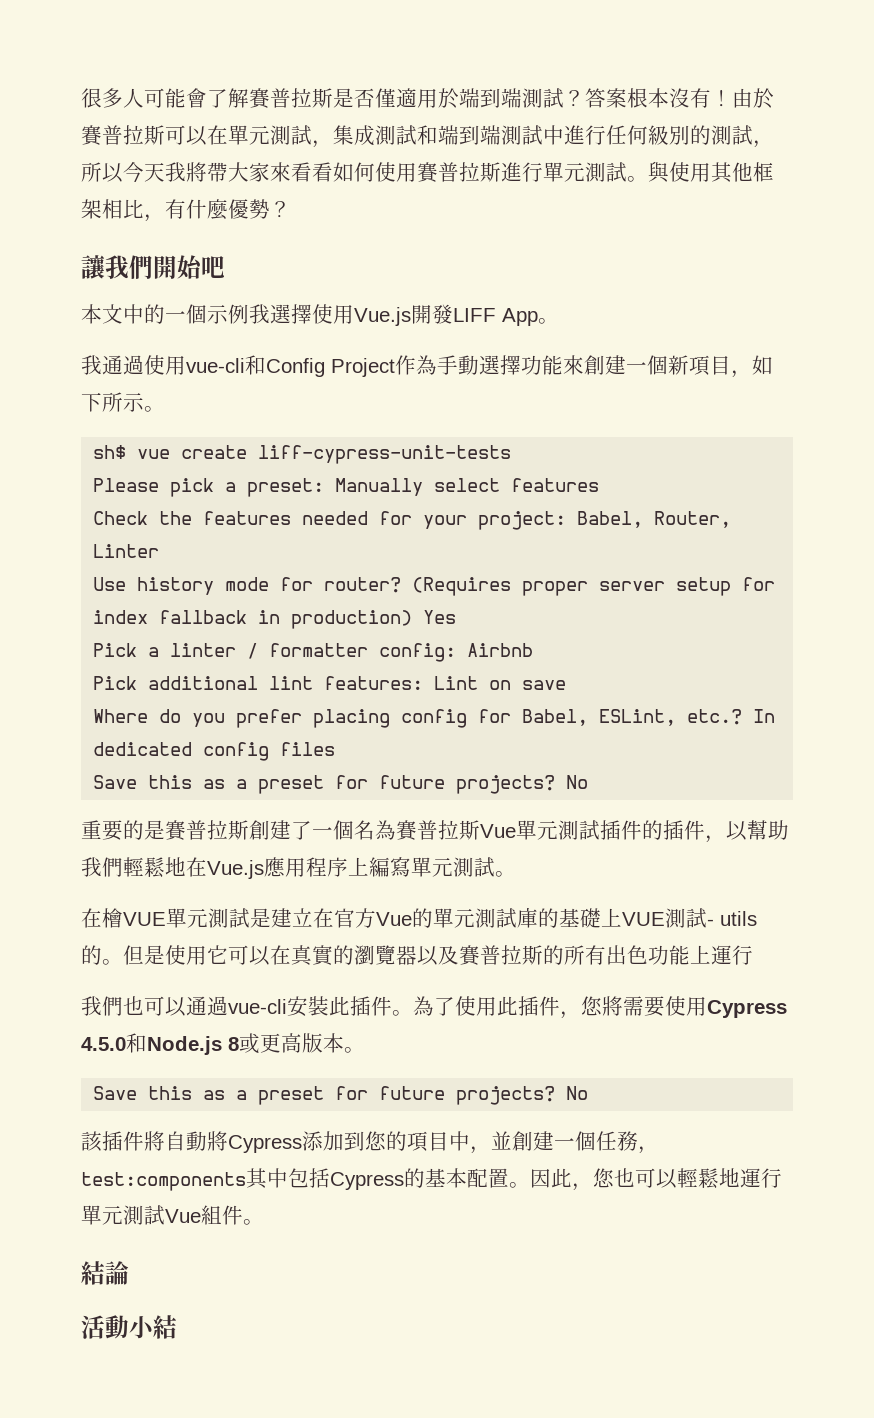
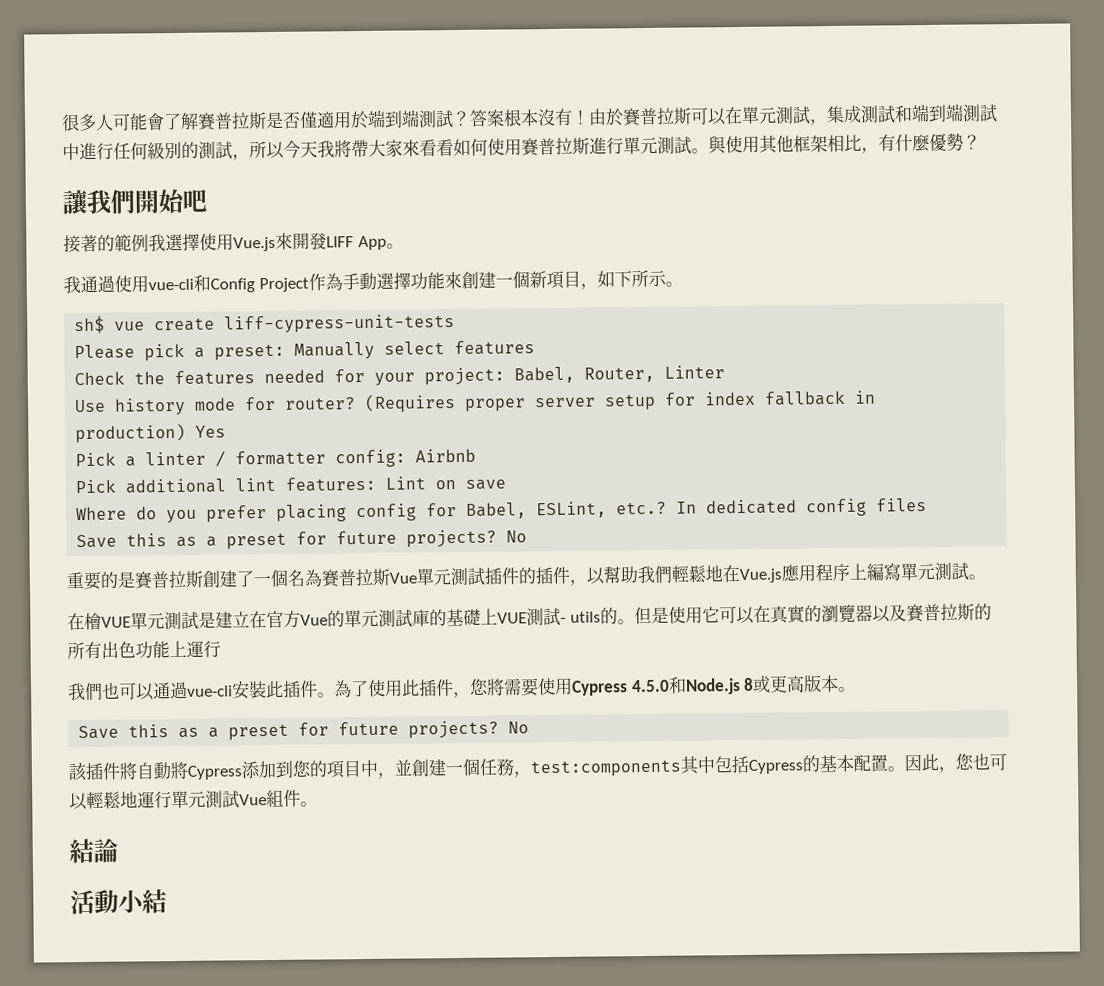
- 本文中的一個示例我選擇使用Vue.js開發LIFF App。
+ 接著的範例我選擇使用Vue.js來開發LIFF App。

